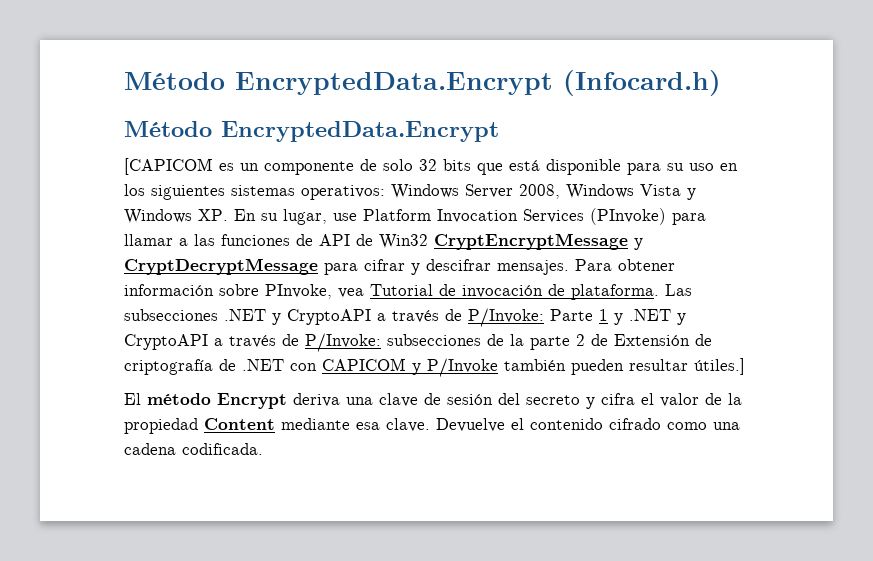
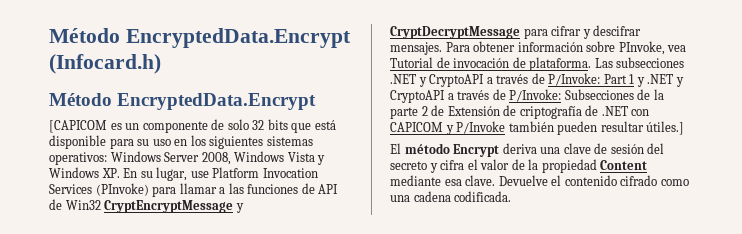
- Las subsecciones .NET y CryptoAPI a través de P/Invoke: Parte 1 y .NET y CryptoAPI a través de P/Invoke: subsecciones de la parte 2 de Extensión de criptografía de .NET con CAPICOM y P/Invoke también pueden resultar útiles.]
+ Las subsecciones .NET y CryptoAPI a través de P/Invoke: Part 1 y .NET y CryptoAPI a través de P/Invoke: Subsecciones de la parte 2 de Extensión de criptografía de .NET con CAPICOM y P/Invoke también pueden resultar útiles.]

